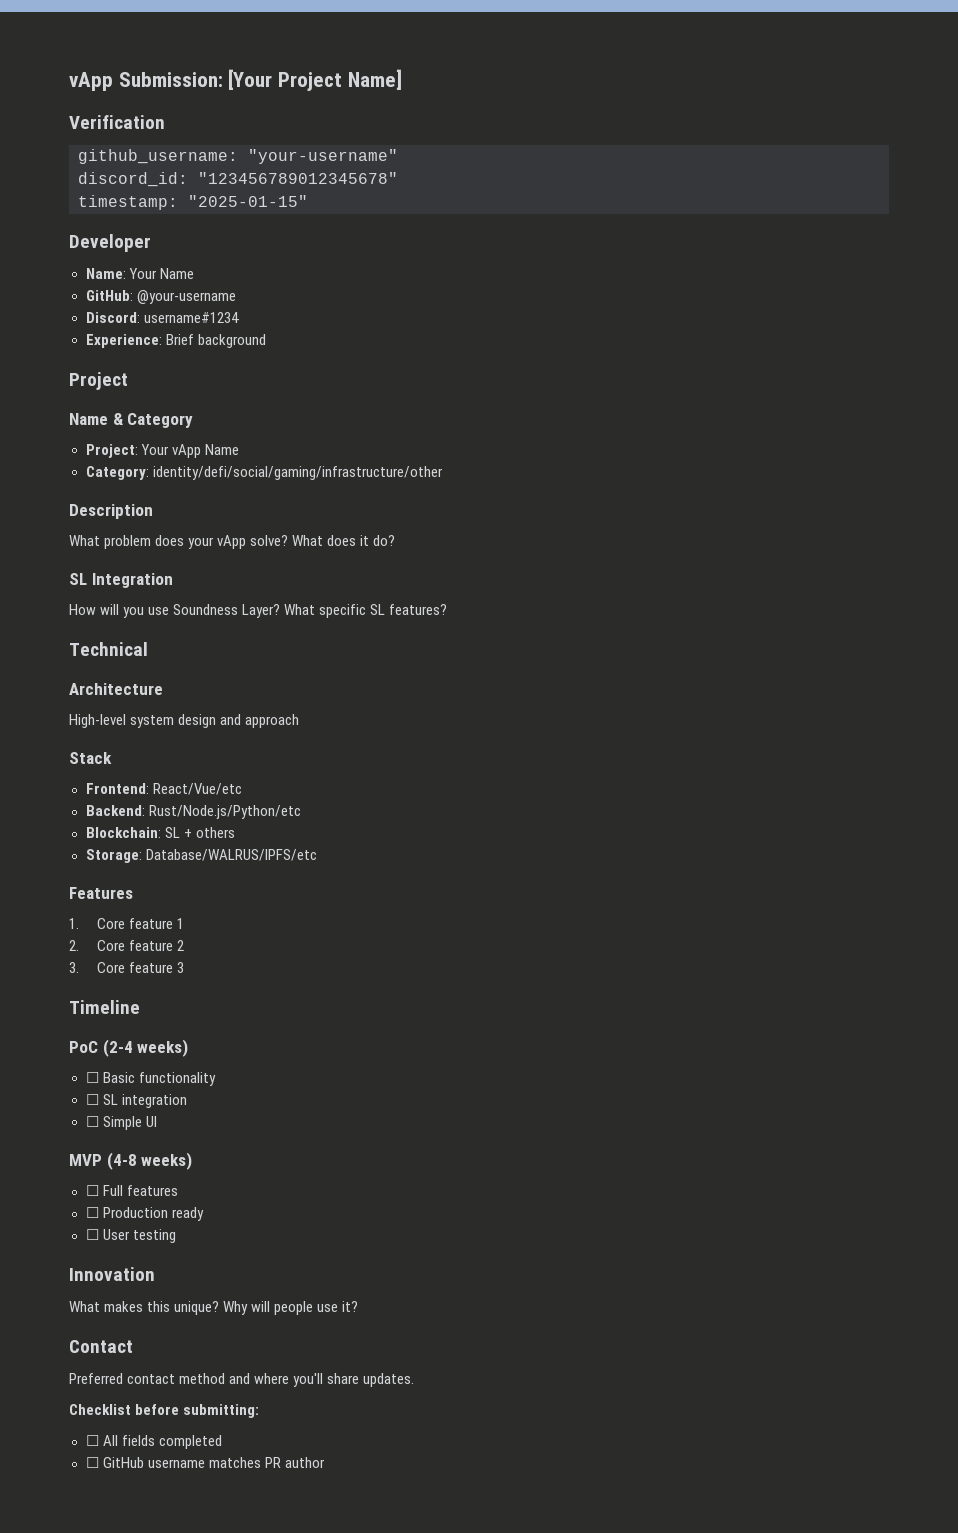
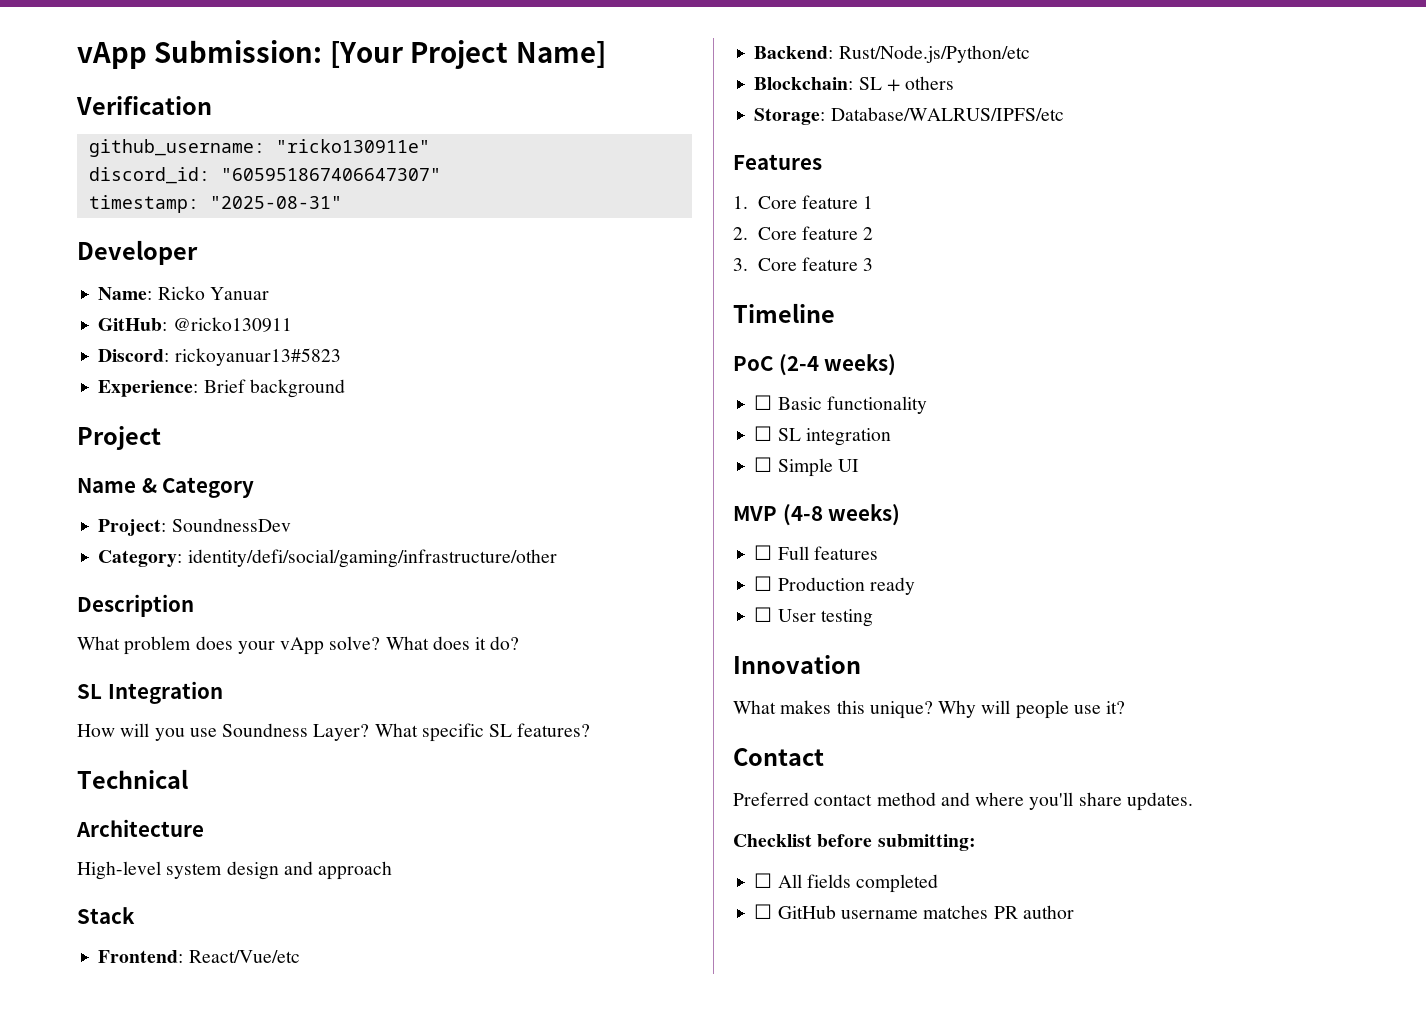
- github_username: "your-username"
+ github_username: "ricko130911e"
- discord_id: "123456789012345678"
+ discord_id: "605951867406647307"
- timestamp: "2025-01-15"
+ timestamp: "2025-08-31"
- Name: Your Name
+ Name: Ricko Yanuar
- GitHub: @your-username
+ GitHub: @ricko130911
- Discord: username#1234
+ Discord: rickoyanuar13#5823
- Project: Your vApp Name
+ Project: SoundnessDev

